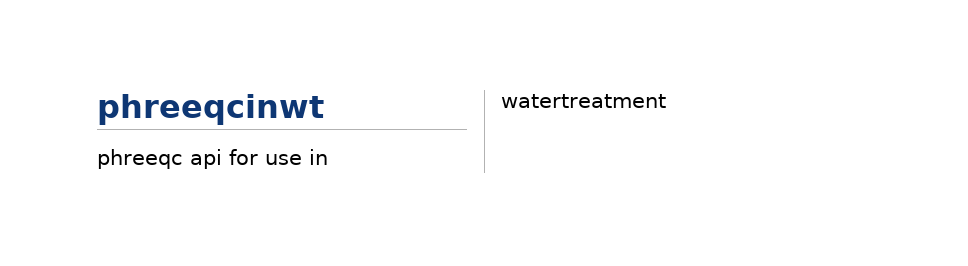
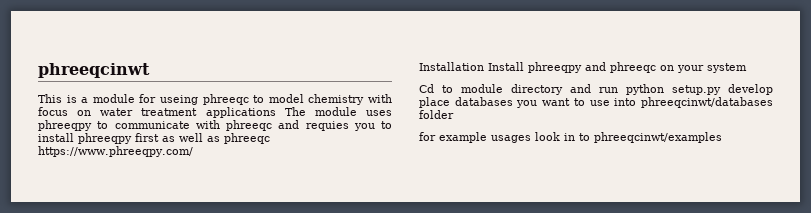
- phreeqc api for use in watertreatment
+ This is a module for useing phreeqc to model chemistry with focus on water treatment applications The module uses phreeqpy to communicate with phreeqc and requies you to install phreeqpy first as well as phreeqc https://www.phreeqpy.com/
+ Installation Install phreeqpy and phreeqc on your system
+ Cd to module directory and run python setup.py develop place databases you want to use into phreeqcinwt/databases folder
+ for example usages look in to phreeqcinwt/examples

